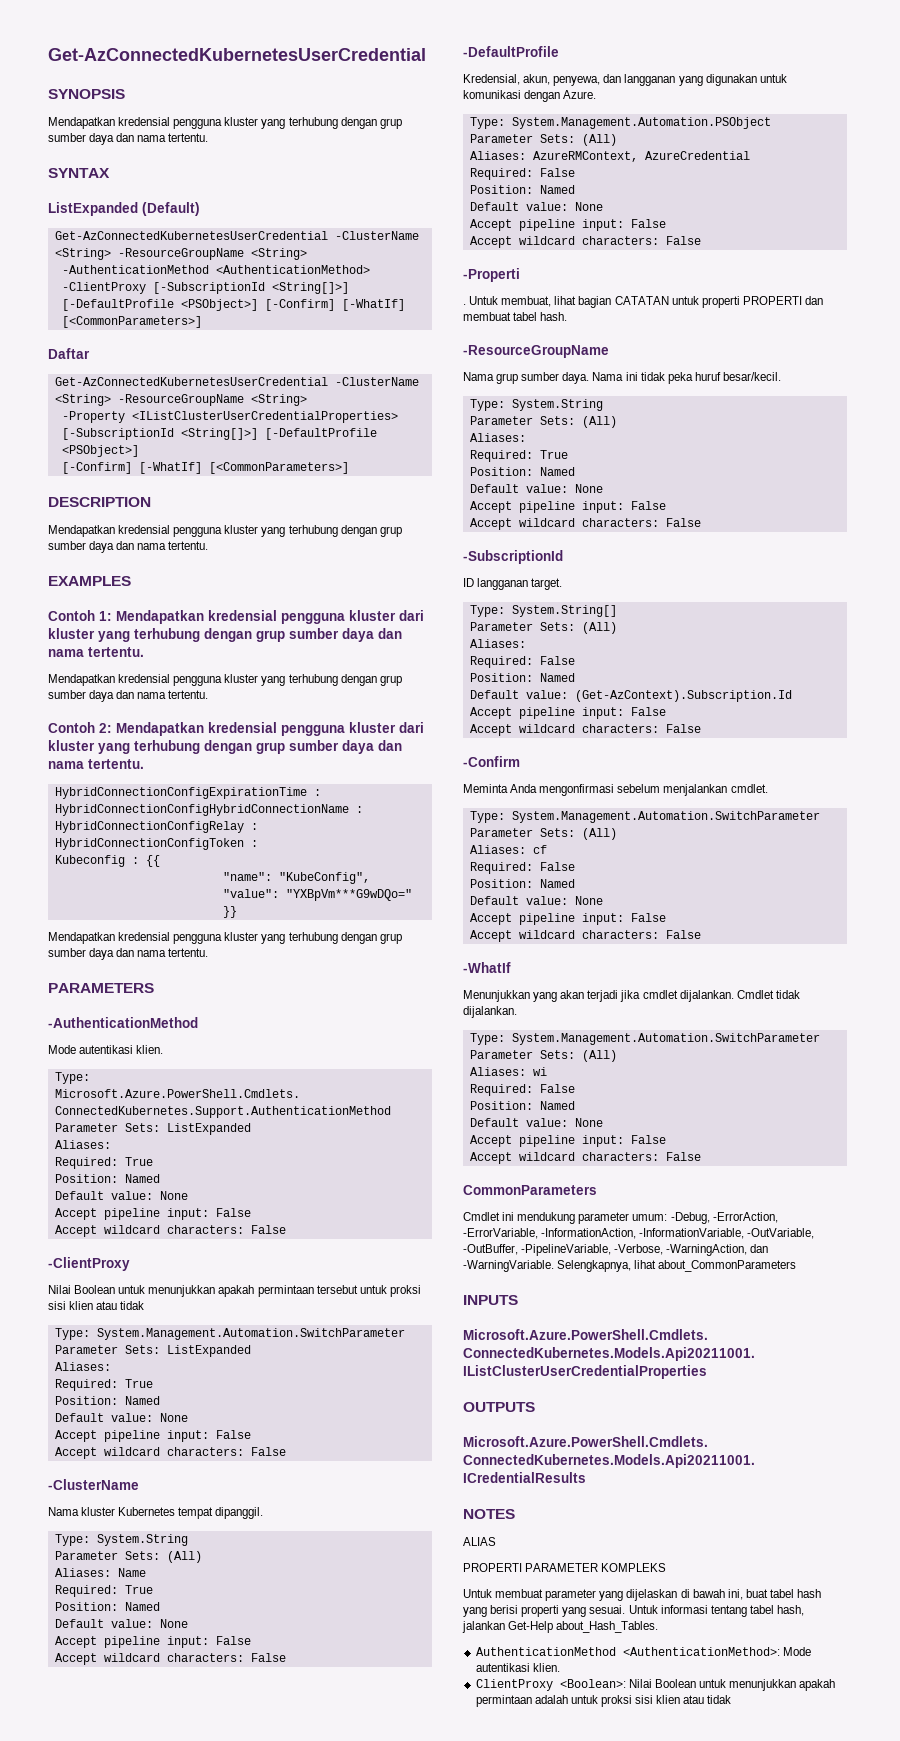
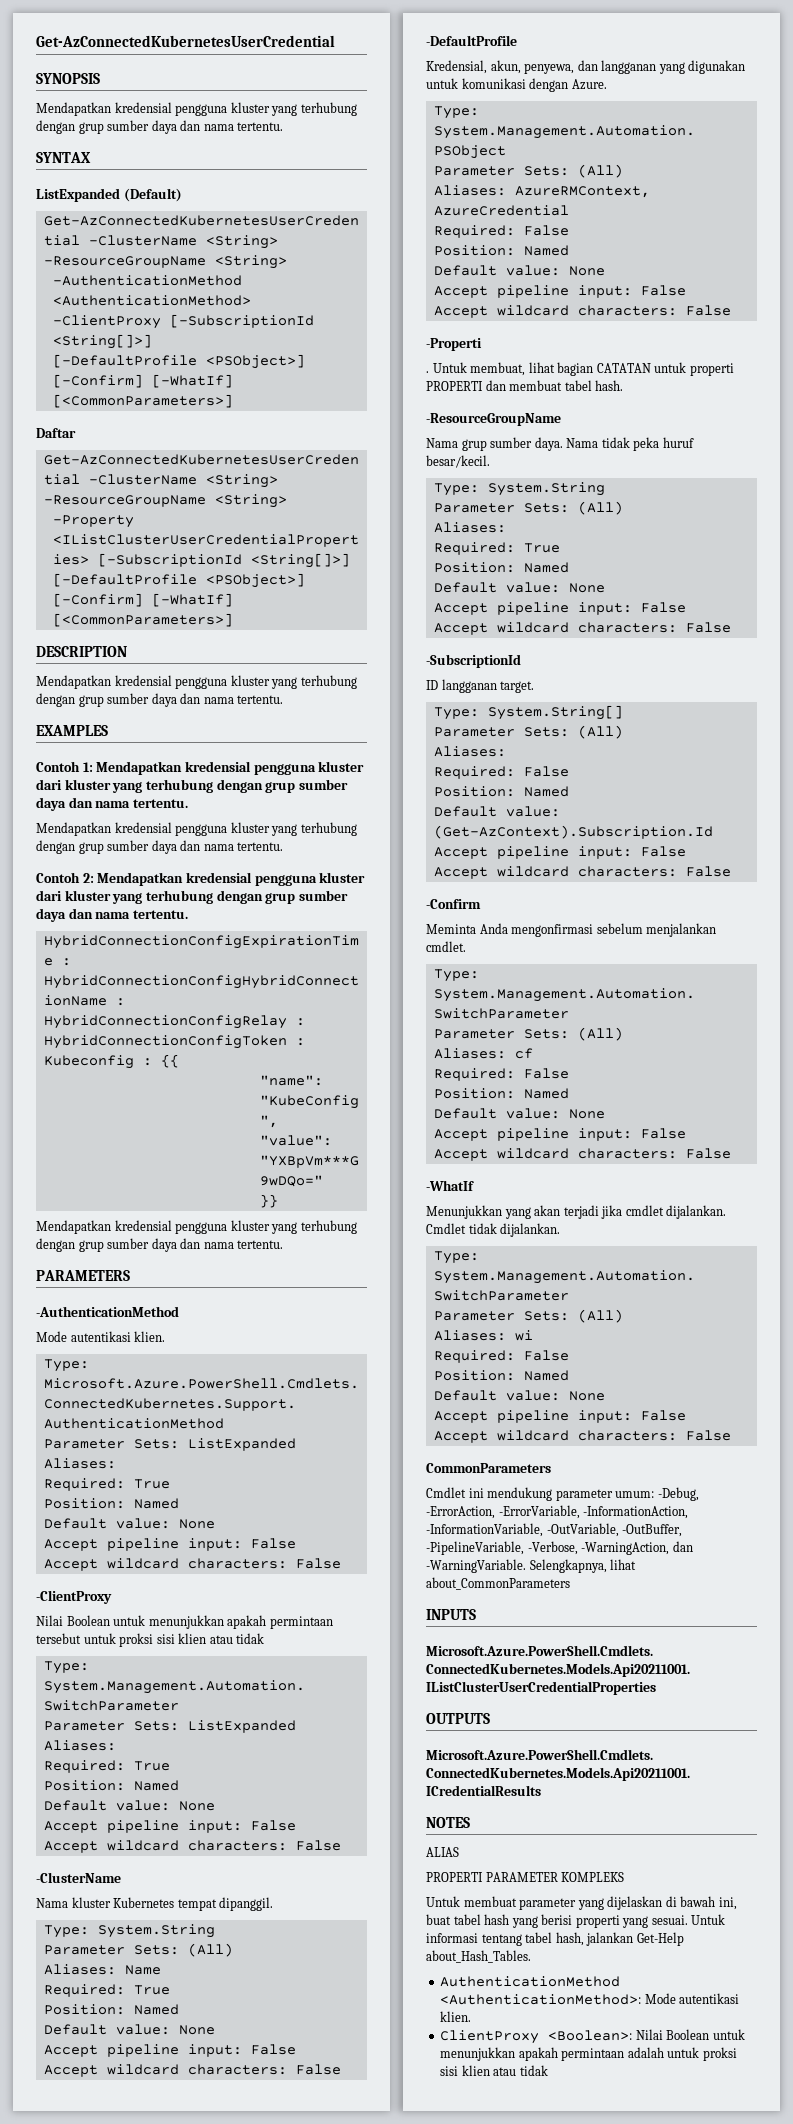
- Nama ini tidak peka huruf besar/kecil.
+ Nama tidak peka huruf besar/kecil.

